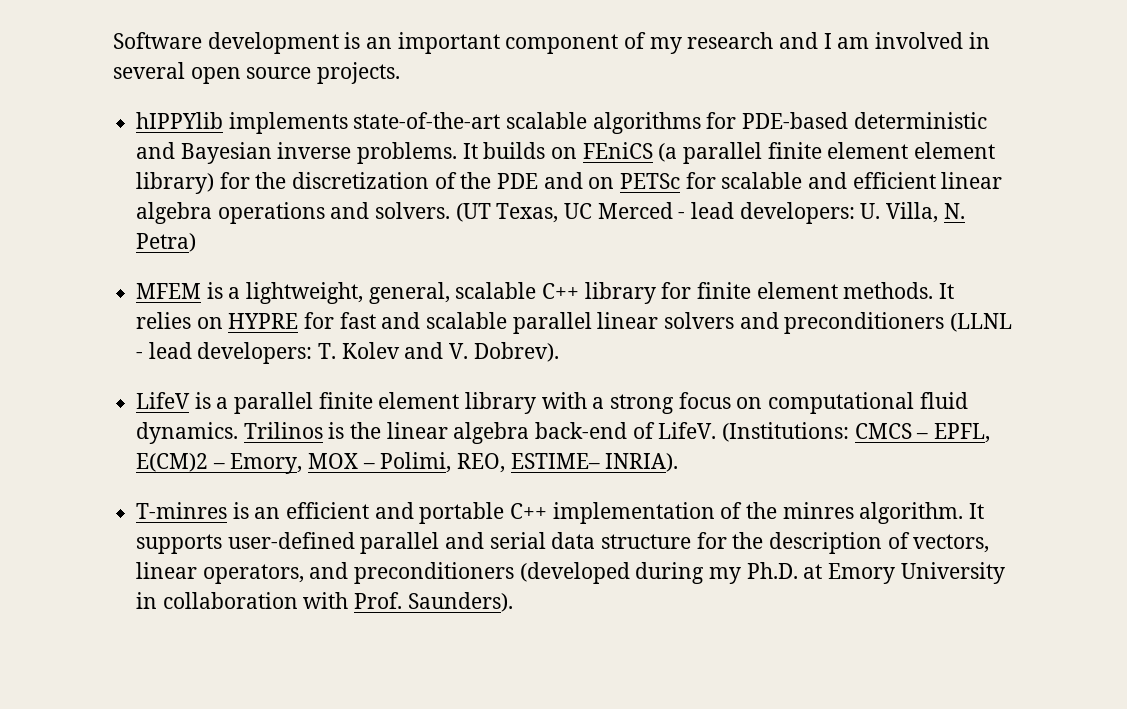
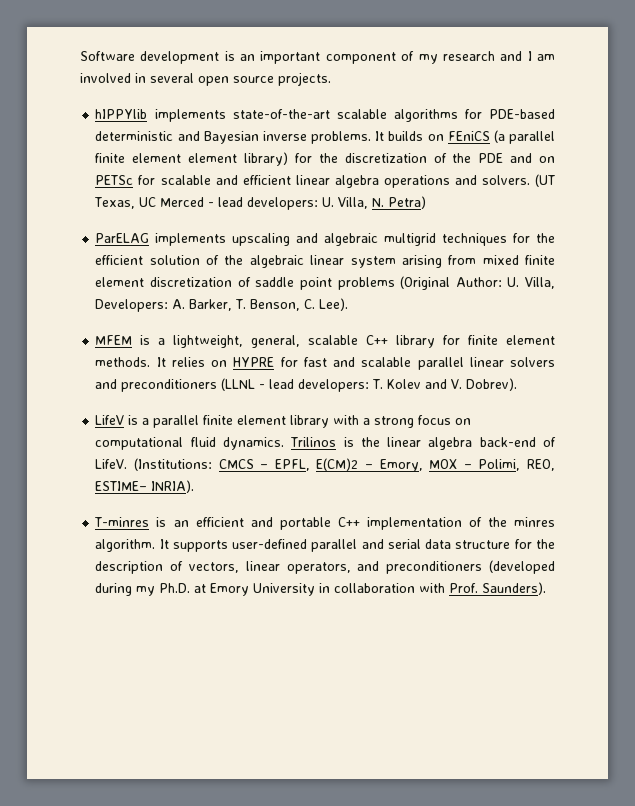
+ ParELAG implements upscaling and algebraic multigrid techniques for the efficient solution of the algebraic linear system arising from mixed finite element discretization of saddle point problems (Original Author: U. Villa, Developers: A. Barker, T. Benson, C. Lee).

